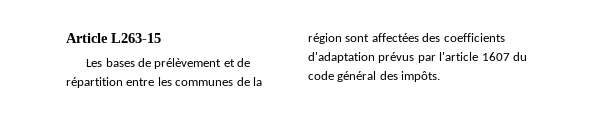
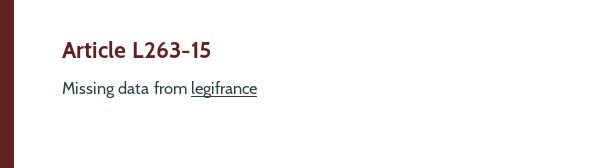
- Les bases de prélèvement et de répartition entre les communes de la région sont affectées des coefficients d'adaptation prévus par l'article 1607 du code général des impôts.
+ Missing data from legifrance

